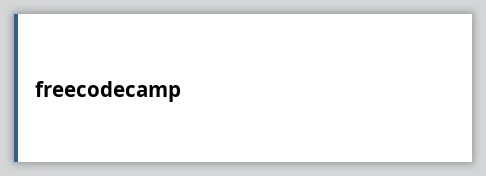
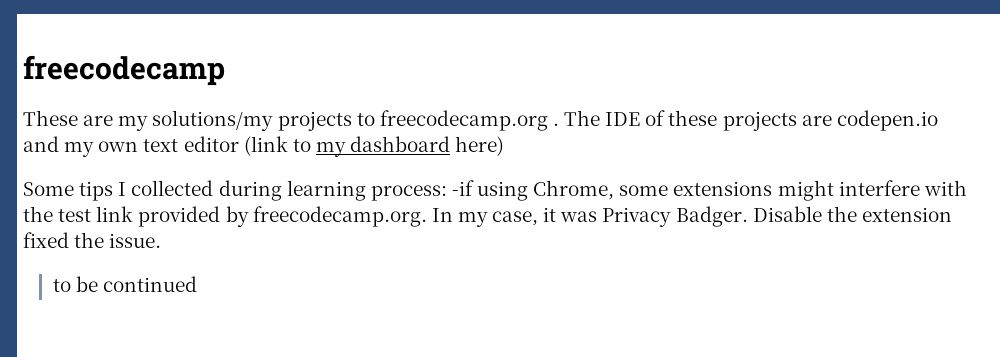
+ These are my solutions/my projects to freecodecamp.org . The IDE of these projects are codepen.io and my own text editor (link to my dashboard here)
+ Some tips I collected during learning process: -if using Chrome, some extensions might interfere with the test link provided by freecodecamp.org. In my case, it was Privacy Badger. Disable the extension fixed the issue.
+ to be continued

